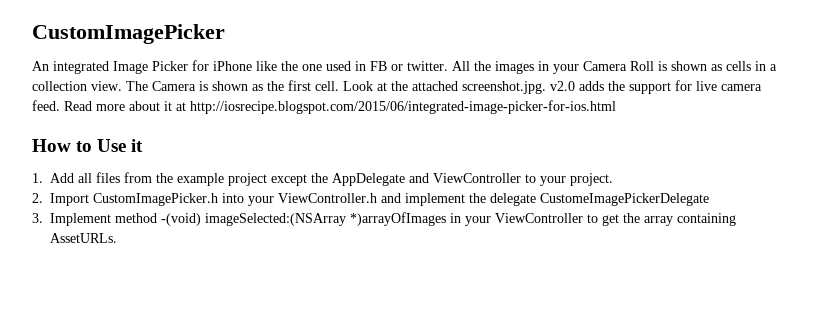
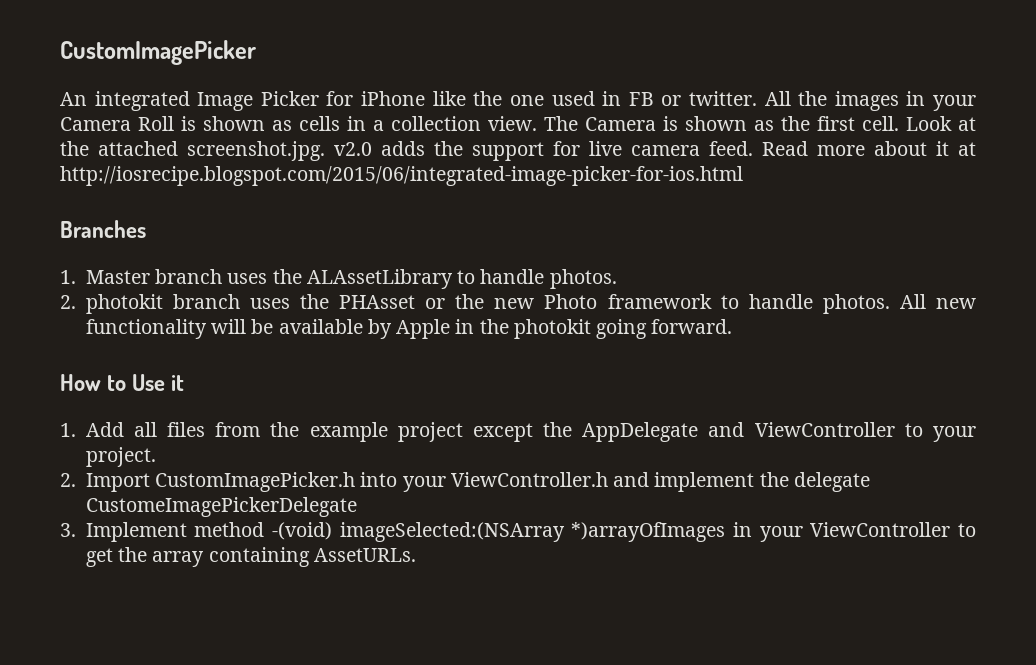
+ Branches
+ 1. Master branch uses the ALAssetLibrary to handle photos.
+ 2. photokit branch uses the PHAsset or the new Photo framework to handle photos. All new functionality will be available by Apple in the photokit going forward.

